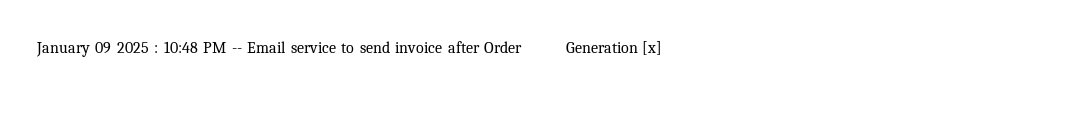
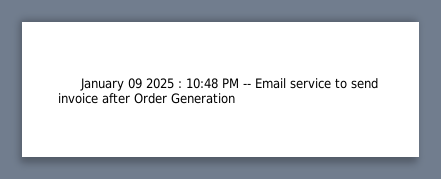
- January 09 2025 : 10:48 PM -- Email service to send invoice after Order Generation [x]
+ January 09 2025 : 10:48 PM -- Email service to send invoice after Order Generation

